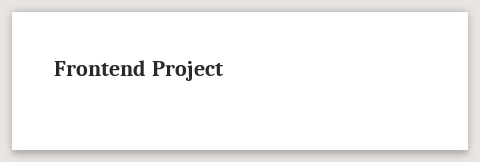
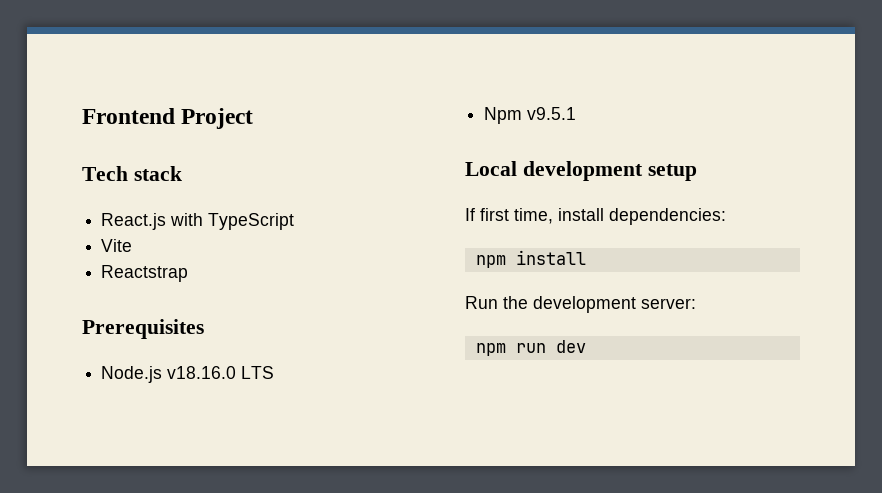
+ Tech stack
+ React.js with TypeScript
+ Vite
+ Reactstrap
+ Prerequisites
+ Node.js v18.16.0 LTS
+ Npm v9.5.1
+ Local development setup
+ If first time, install dependencies:
+ npm install
+ Run the development server:
+ npm run dev

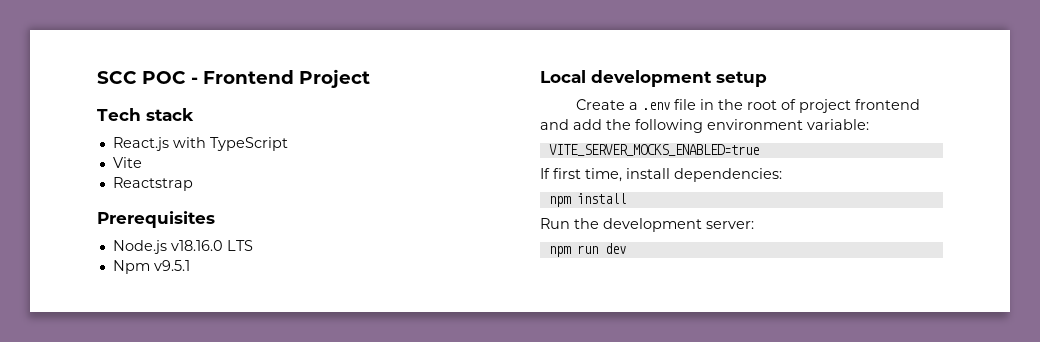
- Frontend Project
+ SCC POC - Frontend Project
+ Create a .env file in the root of project frontend and add the following environment variable:
+ VITE_SERVER_MOCKS_ENABLED=true

